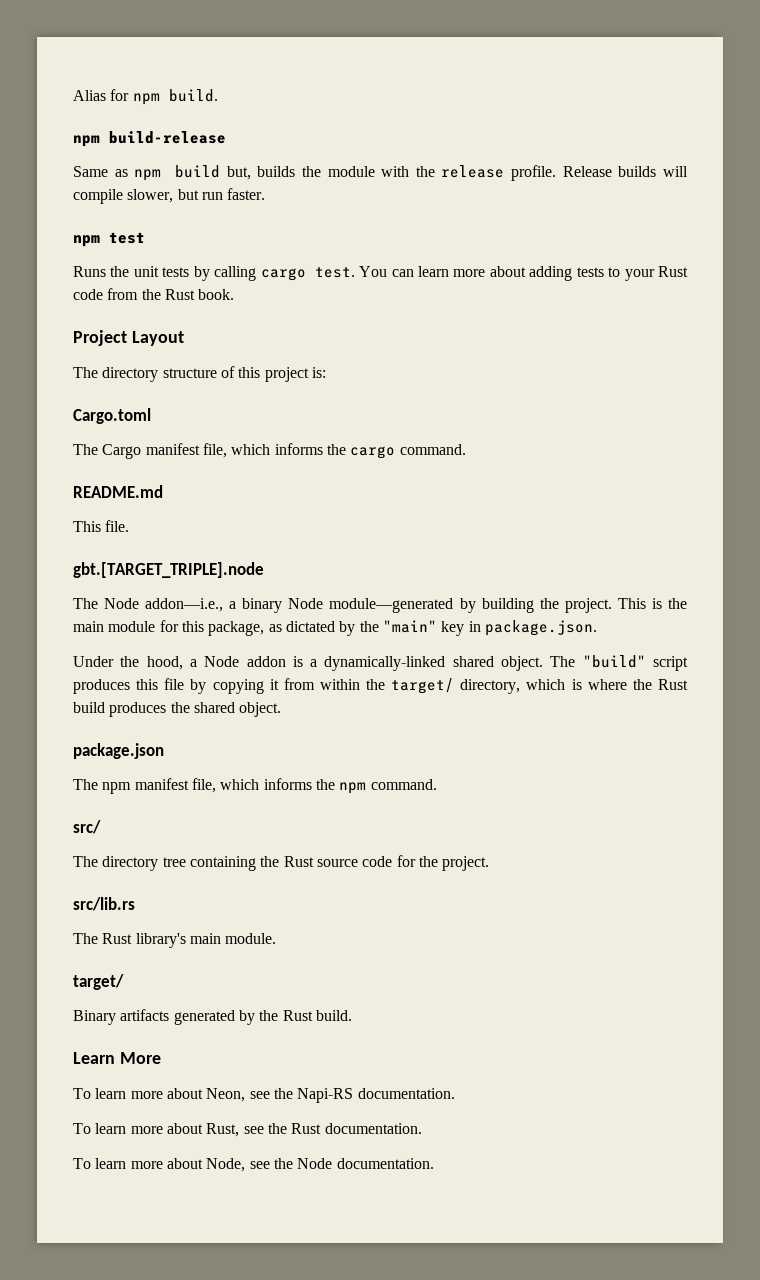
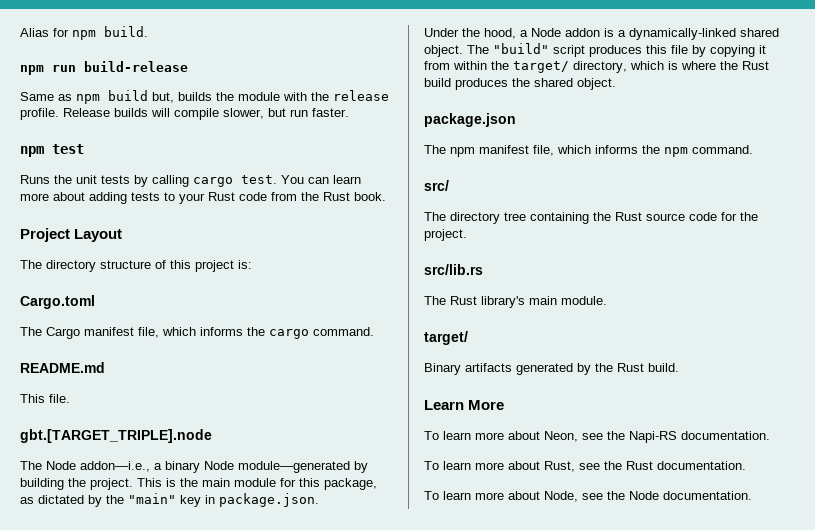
- npm build-release
+ npm run build-release

